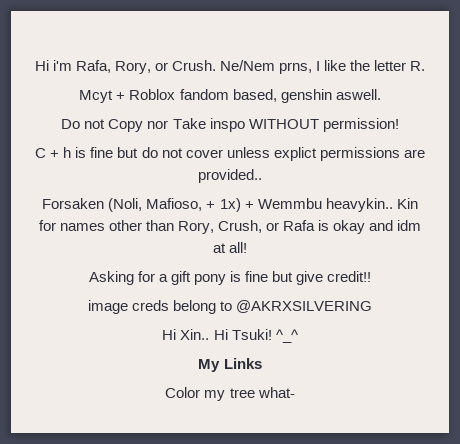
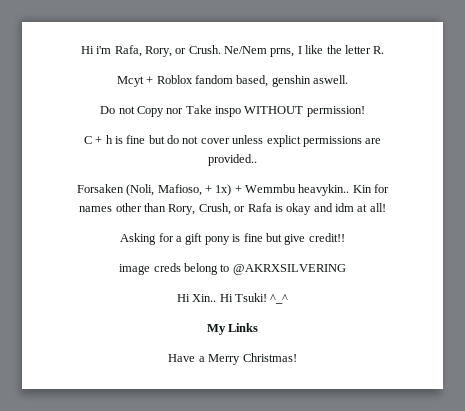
- Color my tree what-
+ Have a Merry Christmas!

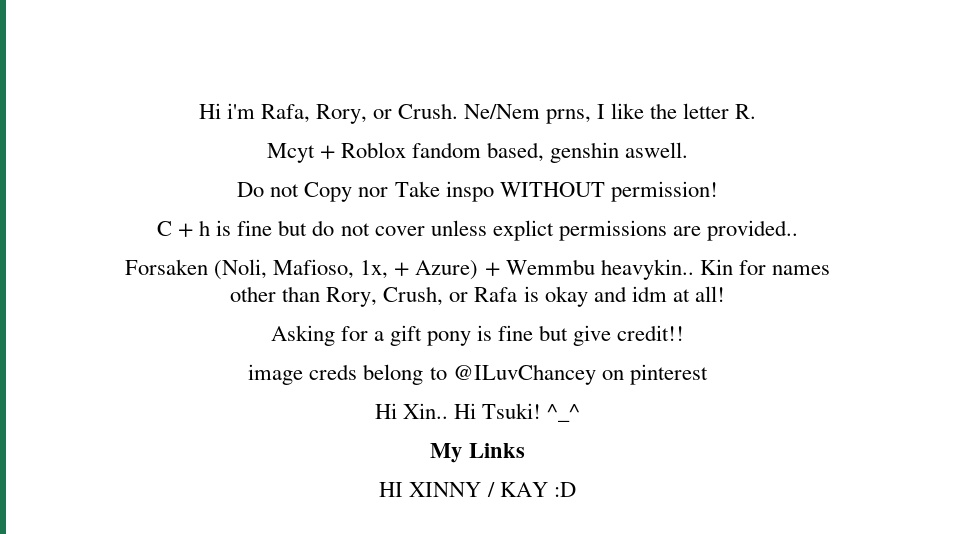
- Forsaken (Noli, Mafioso, + 1x) + Wemmbu heavykin..
+ Forsaken (Noli, Mafioso, 1x, + Azure) + Wemmbu heavykin..
- image creds belong to @AKRXSILVERING
+ image creds belong to @ILuvChancey on pinterest
- Have a Merry Christmas!
+ HI XINNY / KAY :D

